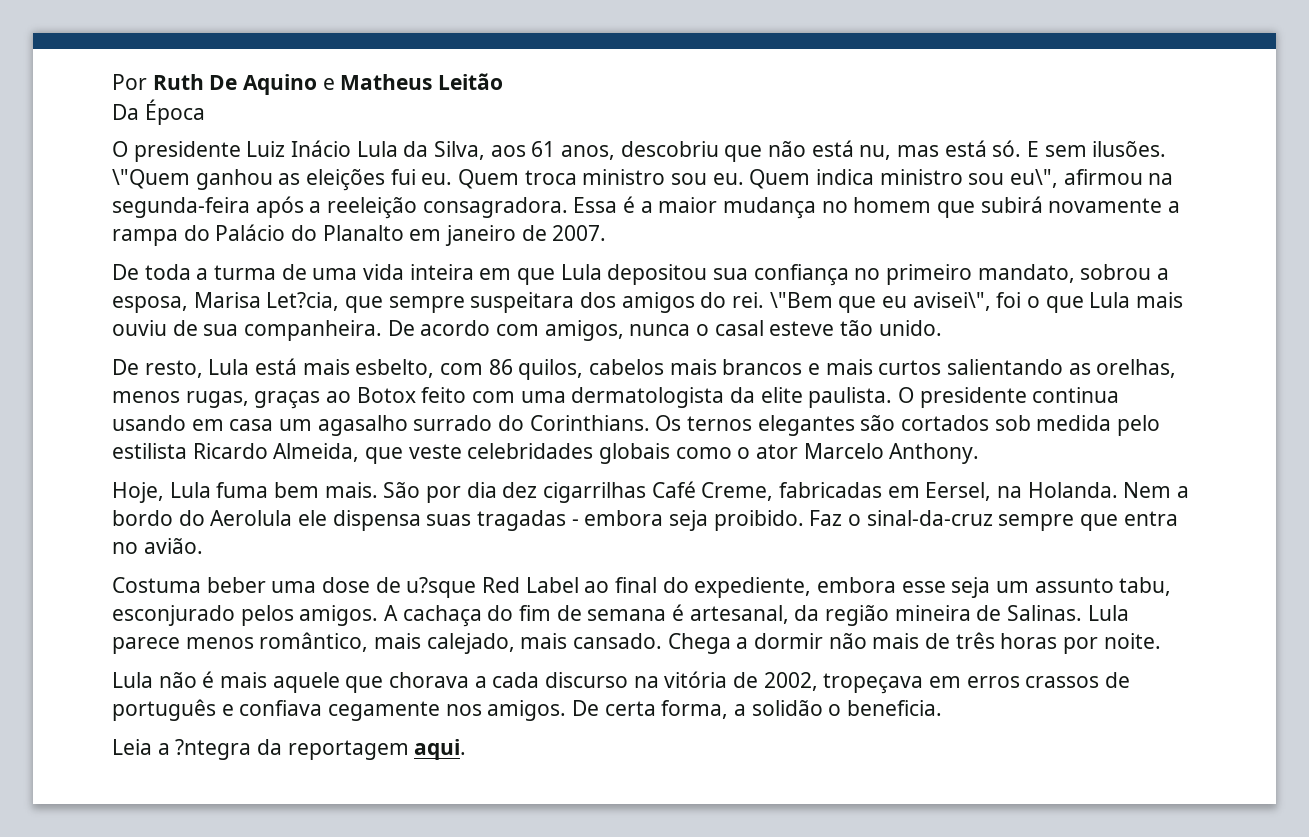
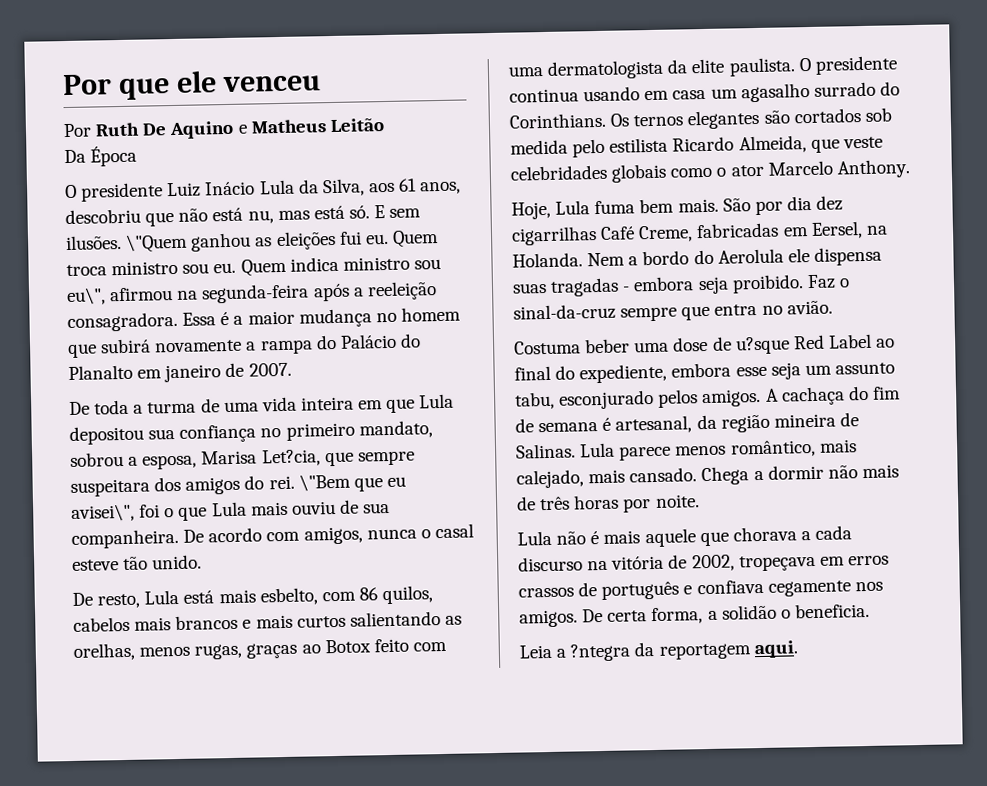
+ Por que ele venceu

